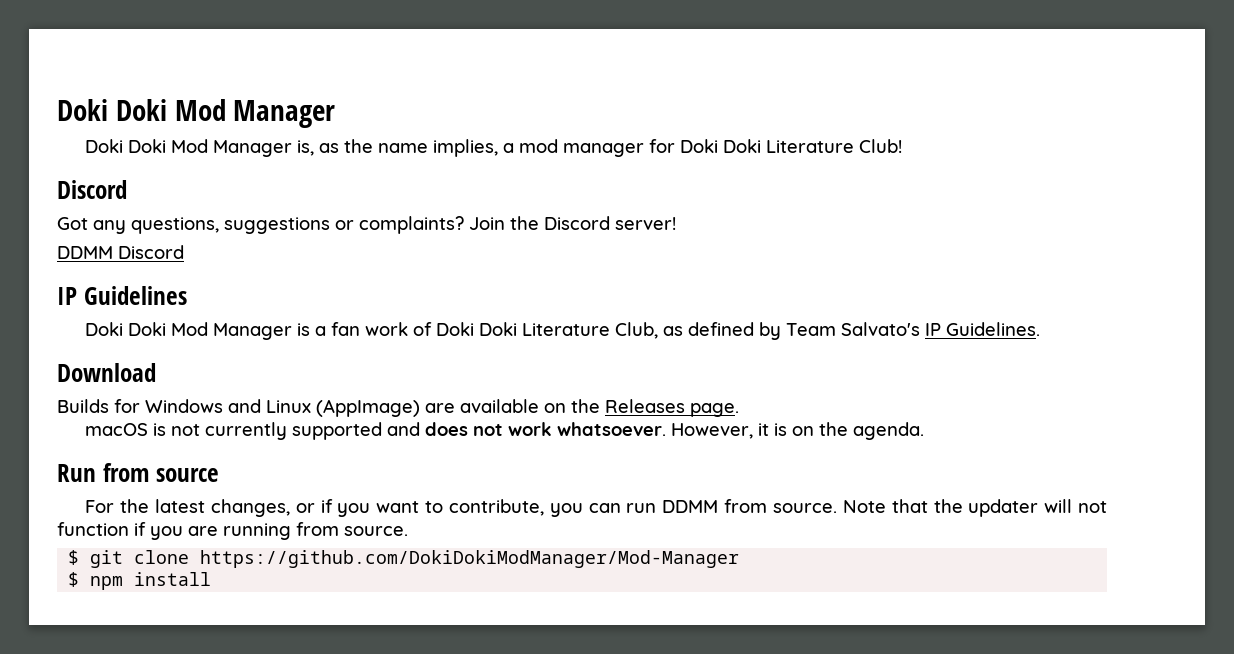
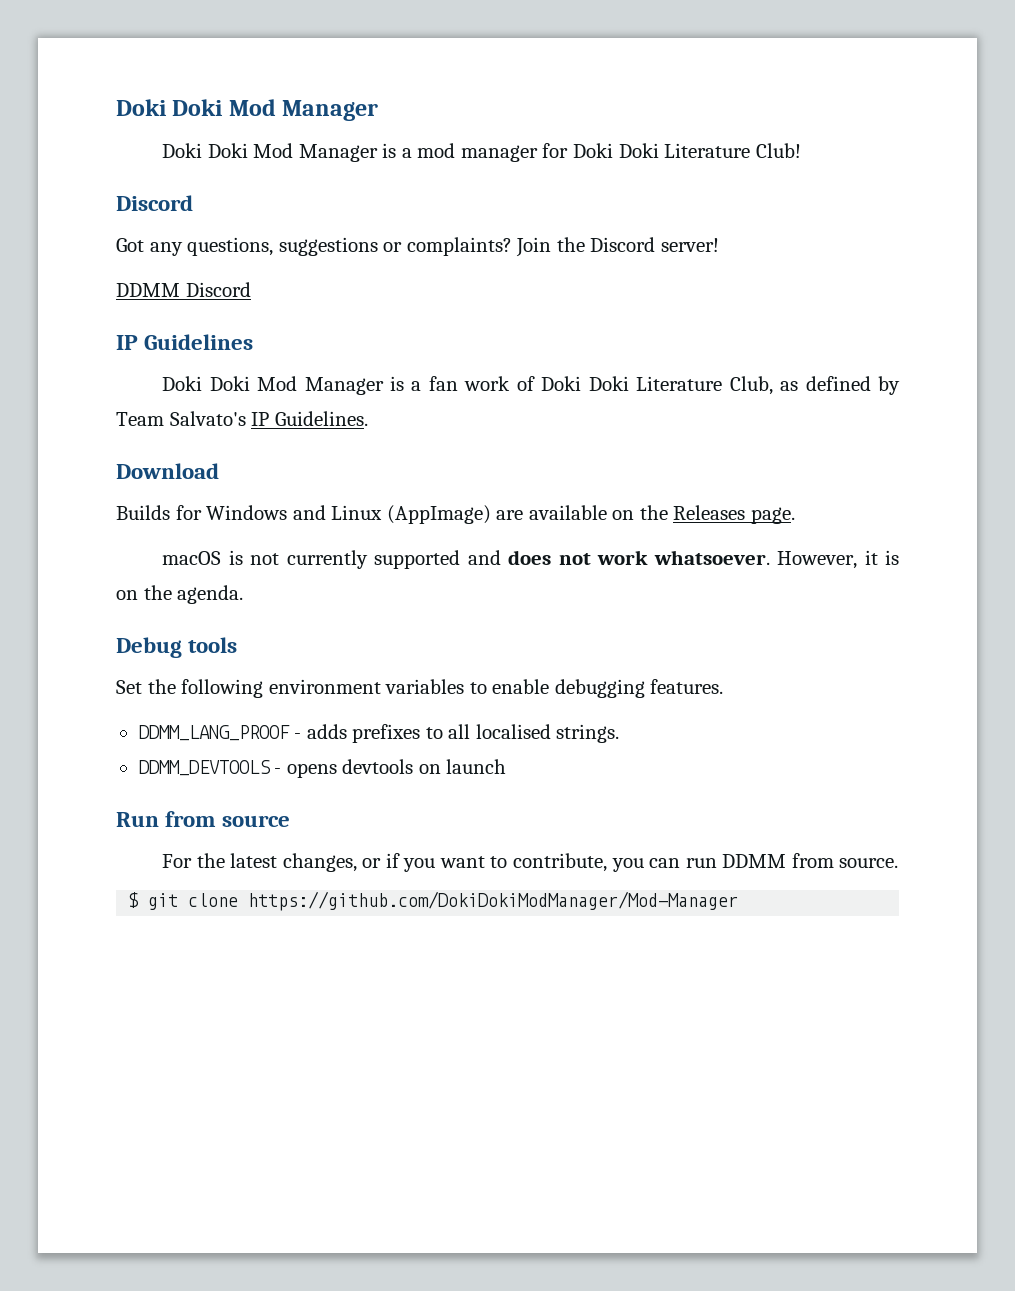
- Doki Doki Mod Manager is, as the name implies, a mod manager for Doki Doki Literature Club!
+ Doki Doki Mod Manager is a mod manager for Doki Doki Literature Club!
+ Debug tools
+ Set the following environment variables to enable debugging features.
+ DDMM_LANG_PROOF - adds prefixes to all localised strings.
+ DDMM_DEVTOOLS - opens devtools on launch
- Note that the updater will not function if you are running from source.
- $ npm install

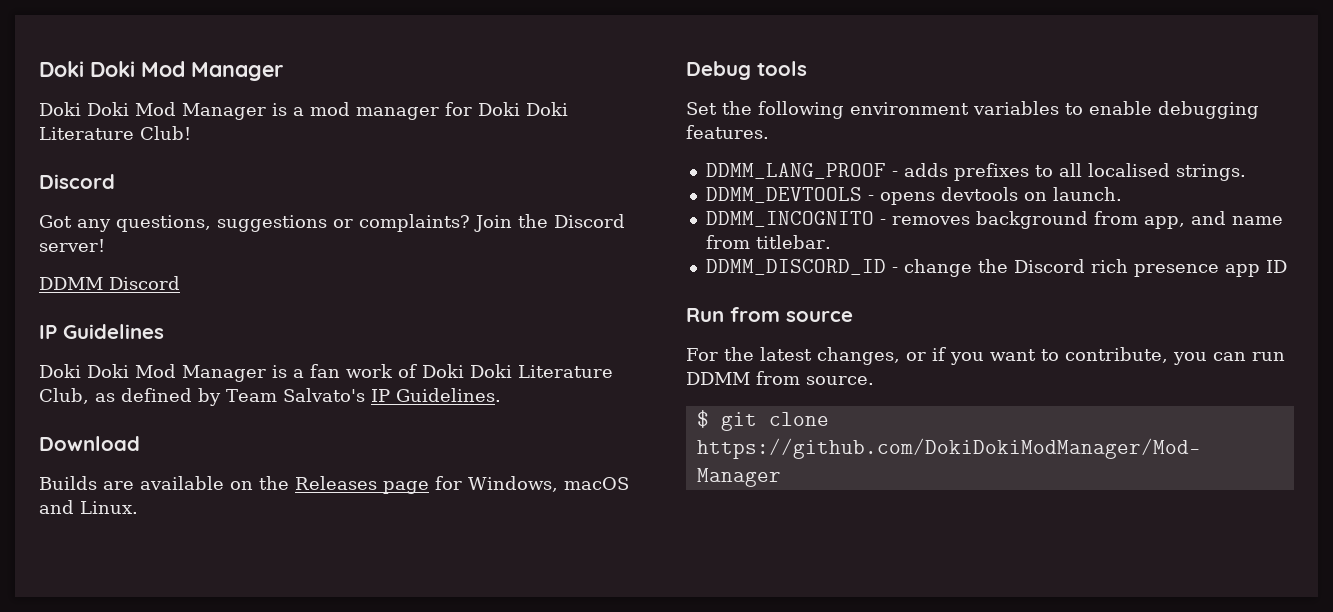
- Builds for Windows and Linux (AppImage) are available on the Releases page.
- macOS is not currently supported and does not work whatsoever. However, it is on the agenda.
+ Builds are available on the Releases page for Windows, macOS and Linux.
- DDMM_DEVTOOLS - opens devtools on launch
+ DDMM_DEVTOOLS - opens devtools on launch.
+ DDMM_INCOGNITO - removes background from app, and name from titlebar.
+ DDMM_DISCORD_ID - change the Discord rich presence app ID

